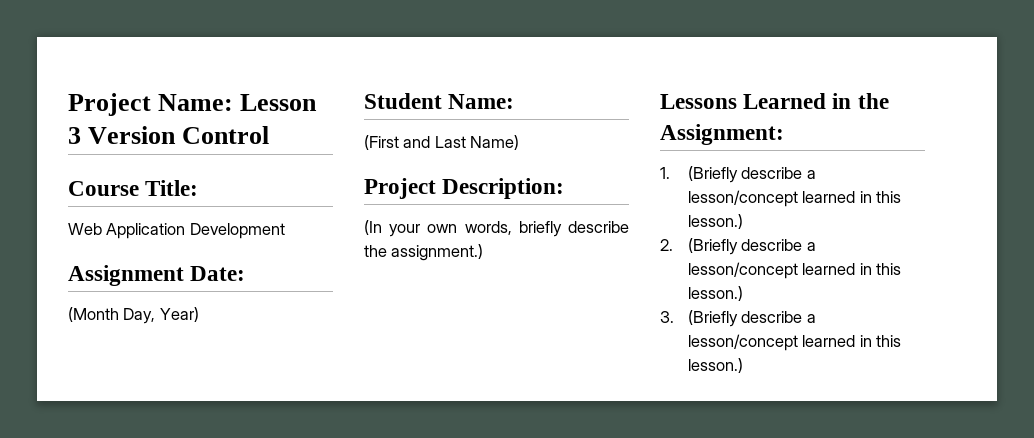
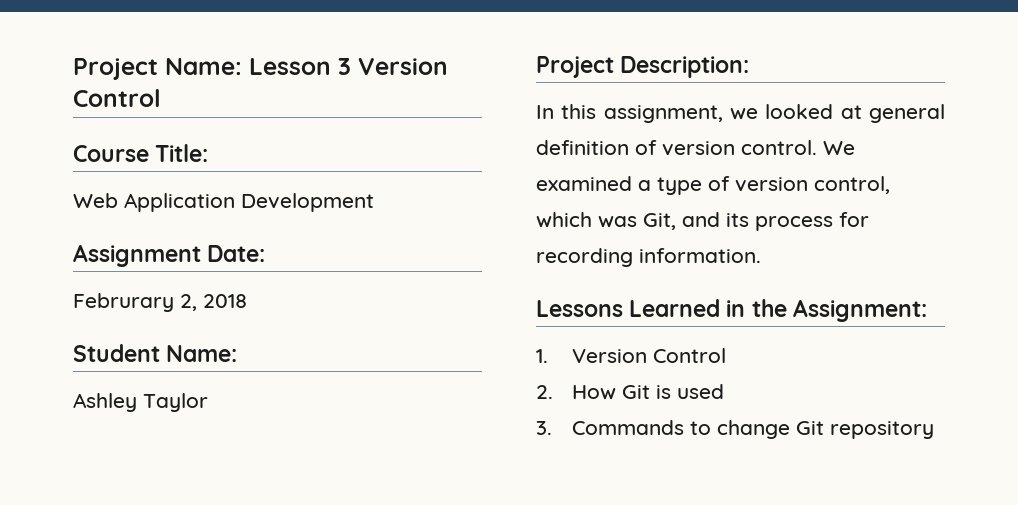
- (Month Day, Year)
+ Februrary 2, 2018
- (First and Last Name)
+ Ashley Taylor
  Project Description:
- (In your own words, briefly describe the assignment.)
+ In this assignment, we looked at general definition of version control. We examined a type of version control, which was Git, and its process for recording information.
- 1. (Briefly describe a lesson/concept learned in this lesson.)
- 2. (Briefly describe a lesson/concept learned in this lesson.)
- 3. (Briefly describe a lesson/concept learned in this lesson.)
+ 1. Version Control
+ 2. How Git is used
+ 3. Commands to change Git repository

